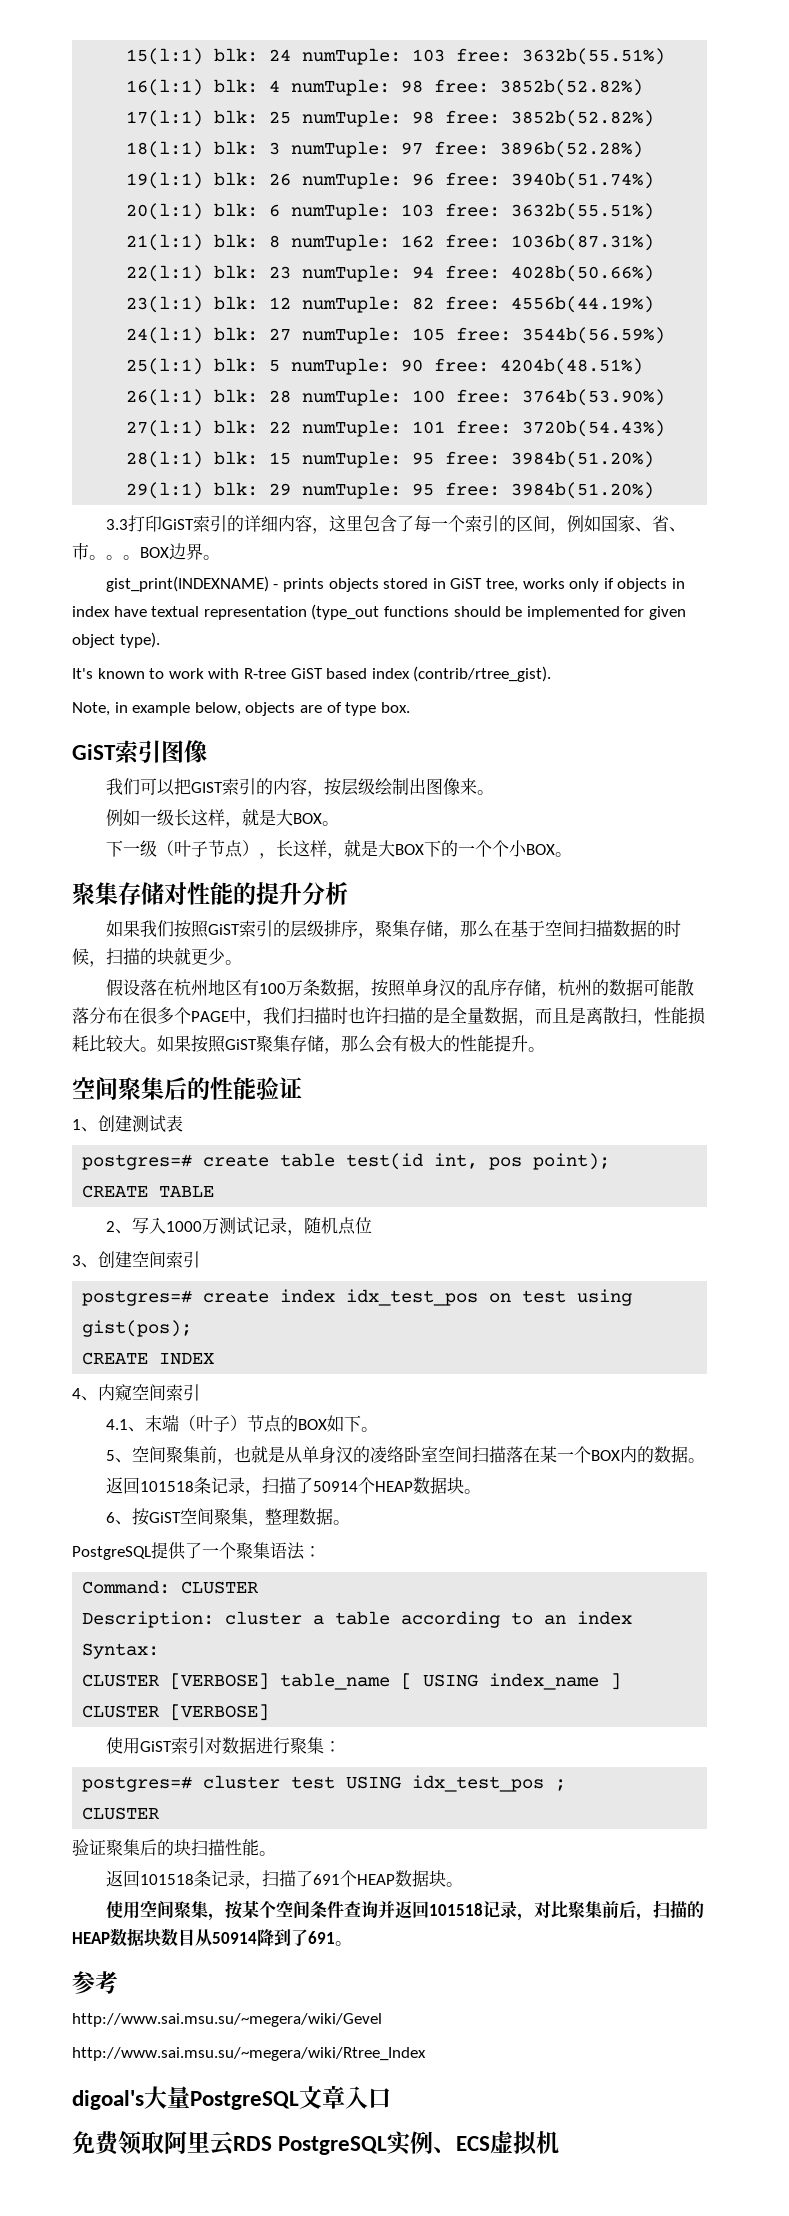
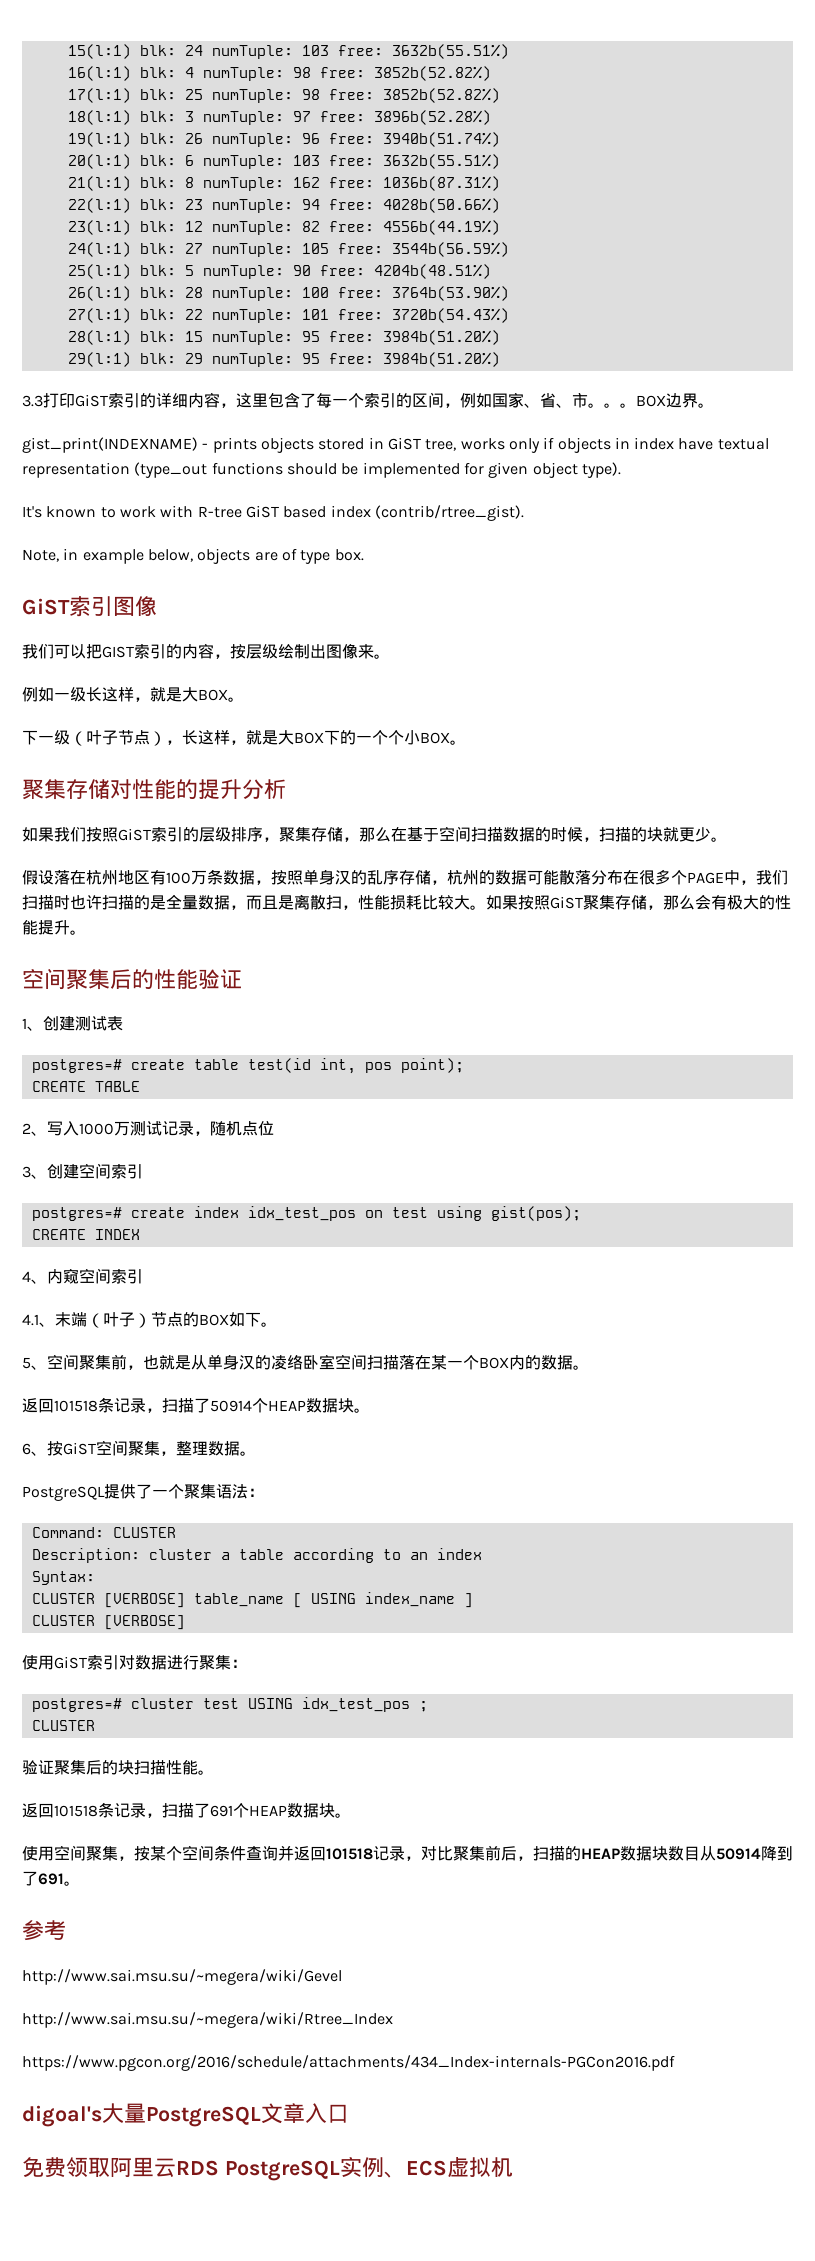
+ https://www.pgcon.org/2016/schedule/attachments/434_Index-internals-PGCon2016.pdf

